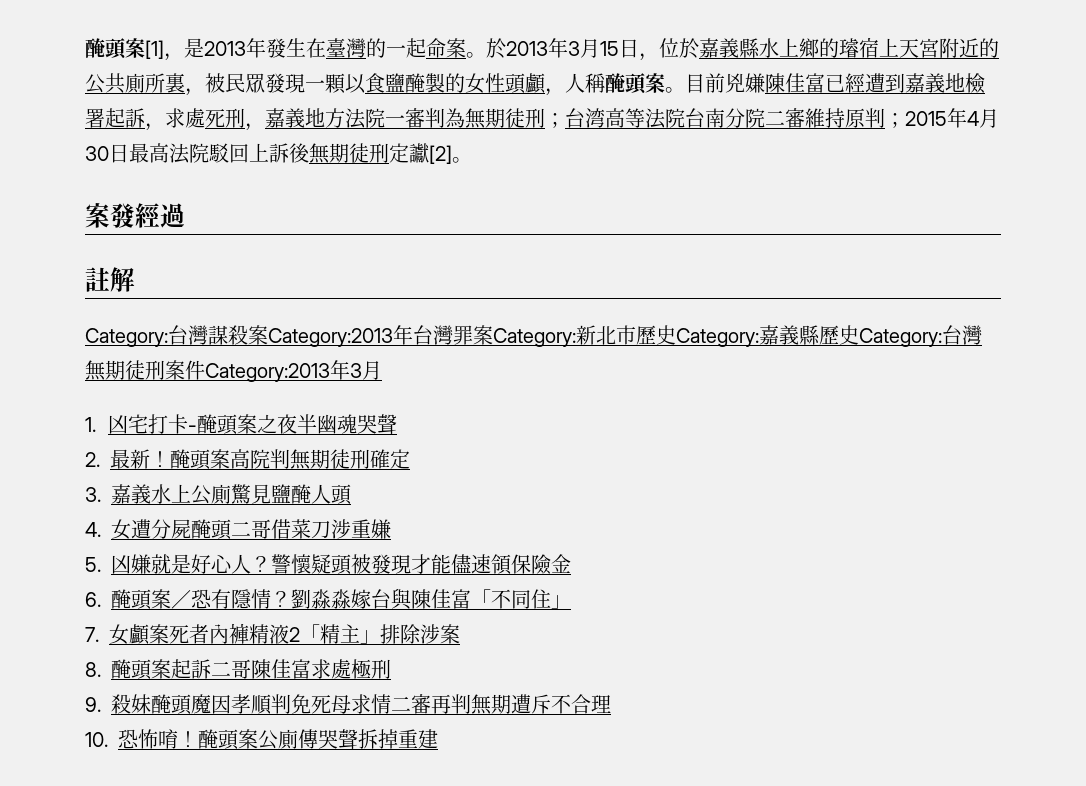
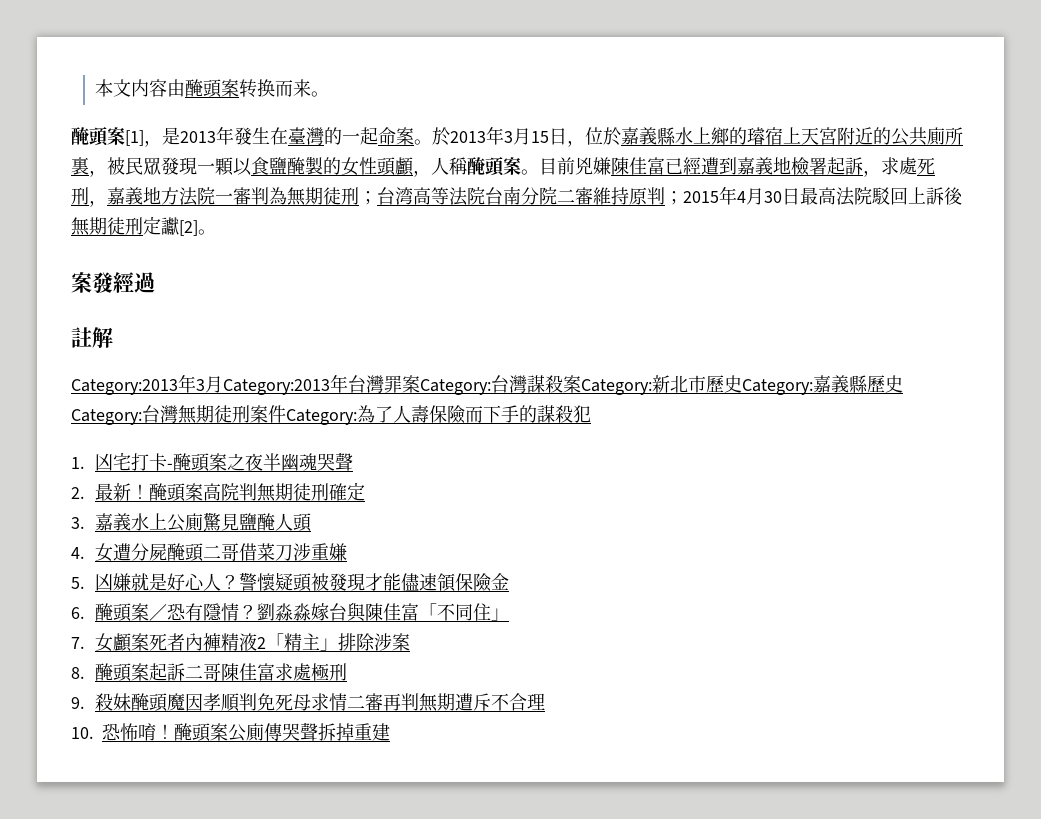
+ 本文内容由醃頭案转换而来。
- Category:台灣謀殺案Category:2013年台灣罪案Category:新北市歷史Category:嘉義縣歷史Category:台灣無期徒刑案件Category:2013年3月
+ Category:2013年3月Category:2013年台灣罪案Category:台灣謀殺案Category:新北市歷史Category:嘉義縣歷史Category:台灣無期徒刑案件Category:為了人壽保險而下手的謀殺犯

